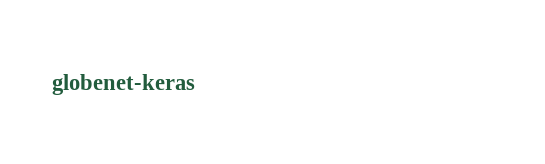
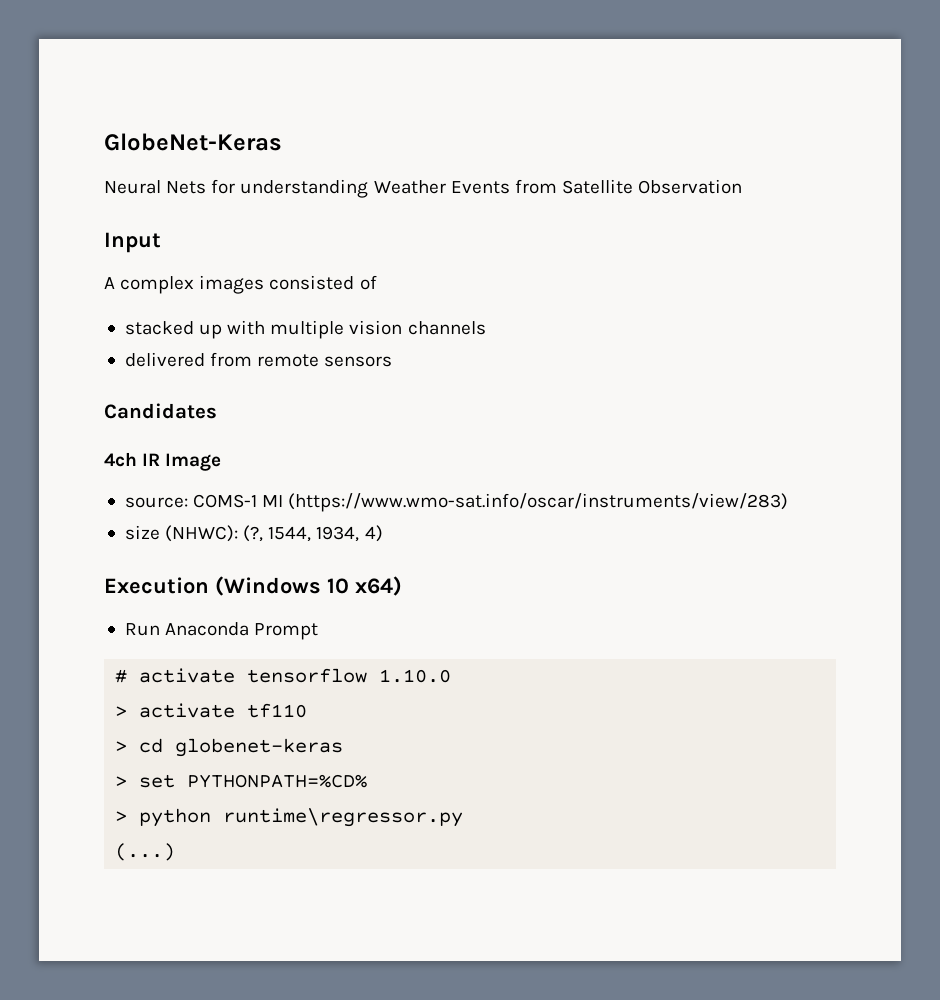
- globenet-keras
+ GlobeNet-Keras
+ Neural Nets for understanding Weather Events from Satellite Observation
+ Input
+ A complex images consisted of
+ stacked up with multiple vision channels
+ delivered from remote sensors
+ Candidates
+ 4ch IR Image
+ source: COMS-1 MI (https://www.wmo-sat.info/oscar/instruments/view/283)
+ size (NHWC): (?, 1544, 1934, 4)
+ Execution (Windows 10 x64)
+ Run Anaconda Prompt
+ # activate tensorflow 1.10.0
+ > activate tf110
+ > cd globenet-keras
+ > set PYTHONPATH=%CD%
+ > python runtime\regressor.py
+ (...)

